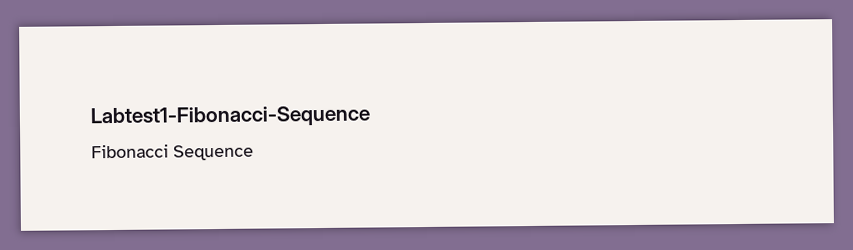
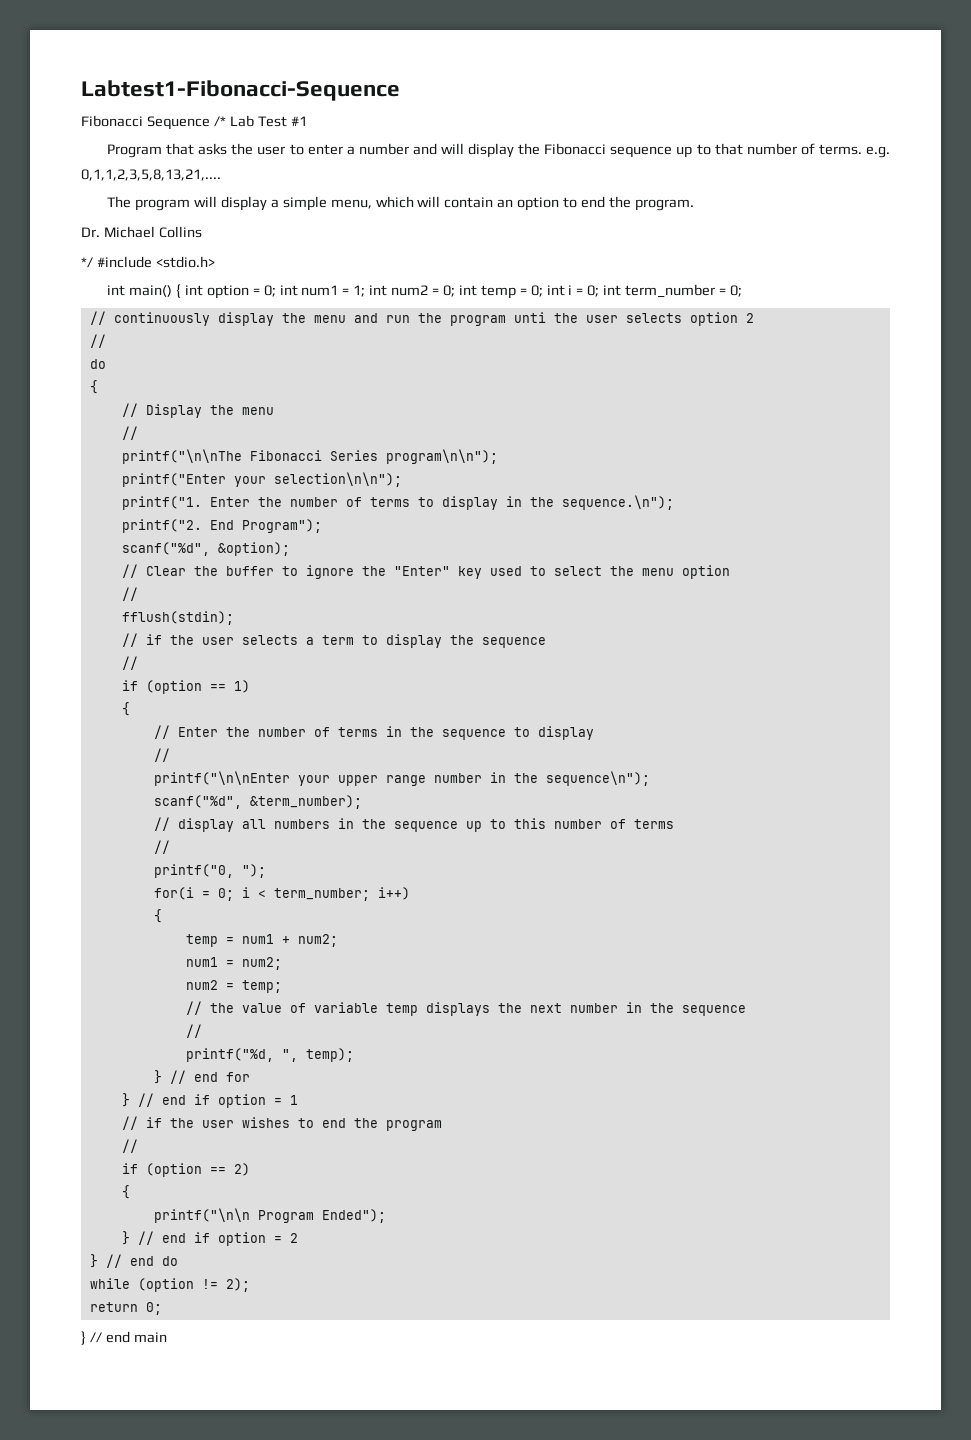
- Fibonacci Sequence
+ Fibonacci Sequence /* Lab Test #1
+ Program that asks the user to enter a number and will display the Fibonacci sequence up to that number of terms. e.g. 0,1,1,2,3,5,8,13,21,....
+ The program will display a simple menu, which will contain an option to end the program.
+ Dr. Michael Collins
+ */ #include <stdio.h>
+ int main() { int option = 0; int num1 = 1; int num2 = 0; int temp = 0; int i = 0; int term_number = 0;
+ // continuously display the menu and run the program unti the user selects option 2
+ //
+ do
+ {
+ // Display the menu
+ //
+ printf("\n\nThe Fibonacci Series program\n\n");
+ printf("Enter your selection\n\n");
+ printf("1. Enter the number of terms to display in the sequence.\n");
+ printf("2. End Program");
+ scanf("%d", &option);
+ // Clear the buffer to ignore the "Enter" key used to select the menu option
+ //
+ fflush(stdin);
+ // if the user selects a term to display the sequence
+ //
+ if (option == 1)
+ {
+ // Enter the number of terms in the sequence to display
+ //
+ printf("\n\nEnter your upper range number in the sequence\n");
+ scanf("%d", &term_number);
+ // display all numbers in the sequence up to this number of terms
+ //
+ printf("0, ");
+ for(i = 0; i < term_number; i++)
+ {
+ temp = num1 + num2;
+ num1 = num2;
+ num2 = temp;
+ // the value of variable temp displays the next number in the sequence
+ //
+ printf("%d, ", temp);
+ } // end for
+ } // end if option = 1
+ // if the user wishes to end the program
+ //
+ if (option == 2)
+ {
+ printf("\n\n Program Ended");
+ } // end if option = 2
+ } // end do
+ while (option != 2);
+ return 0;
+ } // end main

